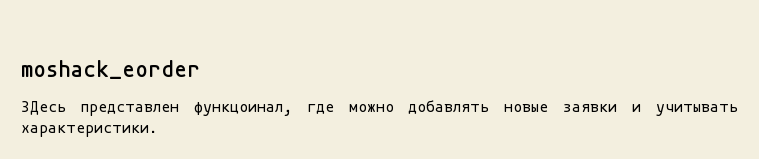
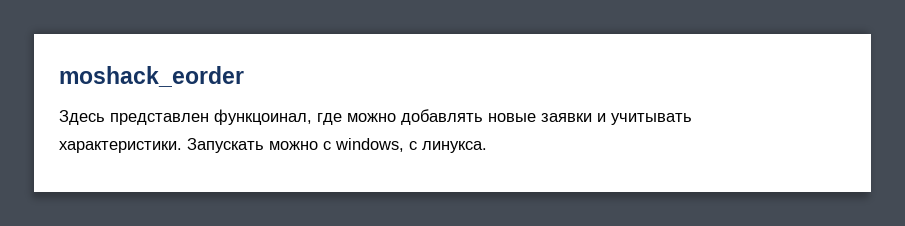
- ЗДесь представлен функцоинал, где можно добавлять новые заявки и учитывать характеристики.
+ Здесь представлен функцоинал, где можно добавлять новые заявки и учитывать характеристики.
+ Запускать можно с windows, с линукса.

